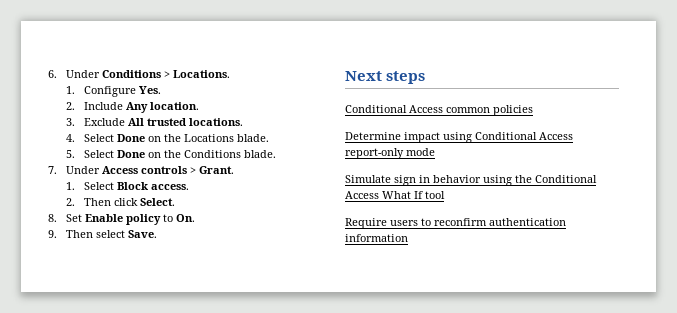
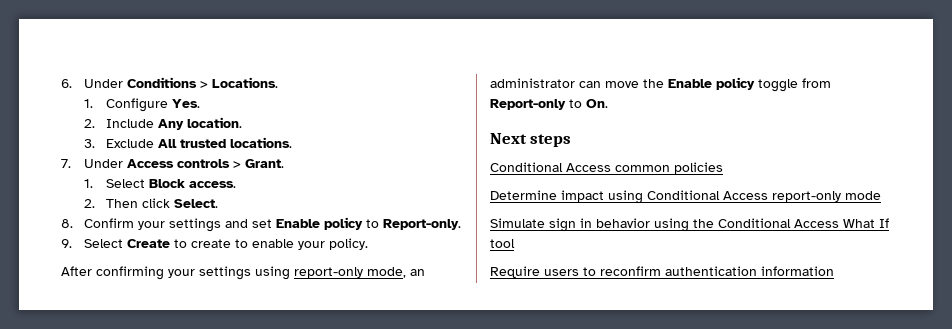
- 4. Select Done on the Locations blade.
- 5. Select Done on the Conditions blade.
- 8. Set Enable policy to On.
+ 8. Confirm your settings and set Enable policy to Report-only.
- 9. Then select Save.
+ 9. Select Create to create to enable your policy.
+ After confirming your settings using report-only mode, an administrator can move the Enable policy toggle from Report-only to On.

